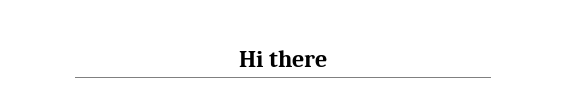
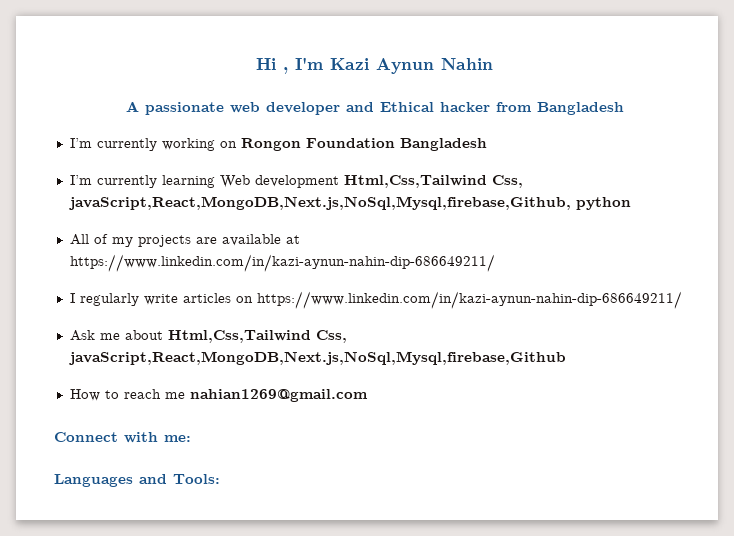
- Hi there
+ Hi , I'm Kazi Aynun Nahin
+ A passionate web developer and Ethical hacker from Bangladesh
+ I’m currently working on Rongon Foundation Bangladesh
+ I’m currently learning Web development Html,Css,Tailwind Css, javaScript,React,MongoDB,Next.js,NoSql,Mysql,firebase,Github, python
+ All of my projects are available at https://www.linkedin.com/in/kazi-aynun-nahin-dip-686649211/
+ I regularly write articles on https://www.linkedin.com/in/kazi-aynun-nahin-dip-686649211/
+ Ask me about Html,Css,Tailwind Css, javaScript,React,MongoDB,Next.js,NoSql,Mysql,firebase,Github
+ How to reach me nahian1269@gmail.com
+ Connect with me:
+ Languages and Tools:

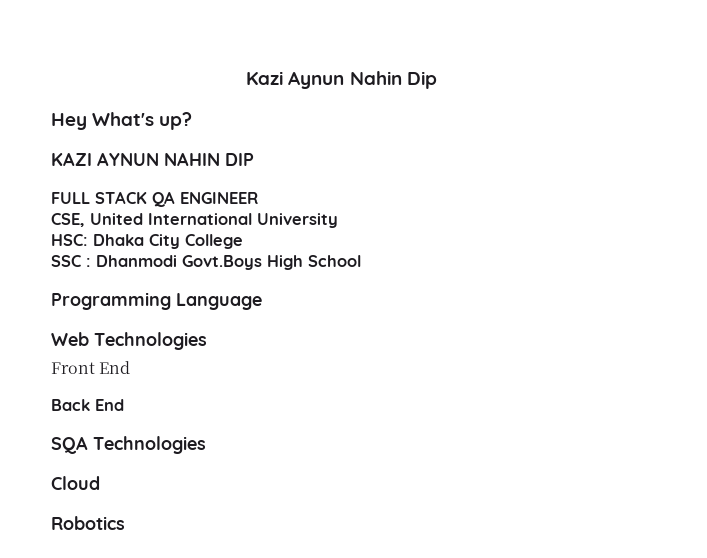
- Hi , I'm Kazi Aynun Nahin
- A passionate web developer and Ethical hacker from Bangladesh
- I’m currently working on Rongon Foundation Bangladesh
- I’m currently learning Web development Html,Css,Tailwind Css, javaScript,React,MongoDB,Next.js,NoSql,Mysql,firebase,Github, python
- All of my projects are available at https://www.linkedin.com/in/kazi-aynun-nahin-dip-686649211/
- I regularly write articles on https://www.linkedin.com/in/kazi-aynun-nahin-dip-686649211/
- Ask me about Html,Css,Tailwind Css, javaScript,React,MongoDB,Next.js,NoSql,Mysql,firebase,Github
- How to reach me nahian1269@gmail.com
- Connect with me:
- Languages and Tools:
+ Kazi Aynun Nahin Dip
+ Hey What's up?
+ KAZI AYNUN NAHIN DIP
+ FULL STACK QA ENGINEER
+ CSE, United International University
+ HSC: Dhaka City College
+ SSC : Dhanmodi Govt.Boys High School
+ Programming Language
+ Web Technologies
+ Front End
+ Back End
+ SQA Technologies
+ Cloud
+ Robotics

